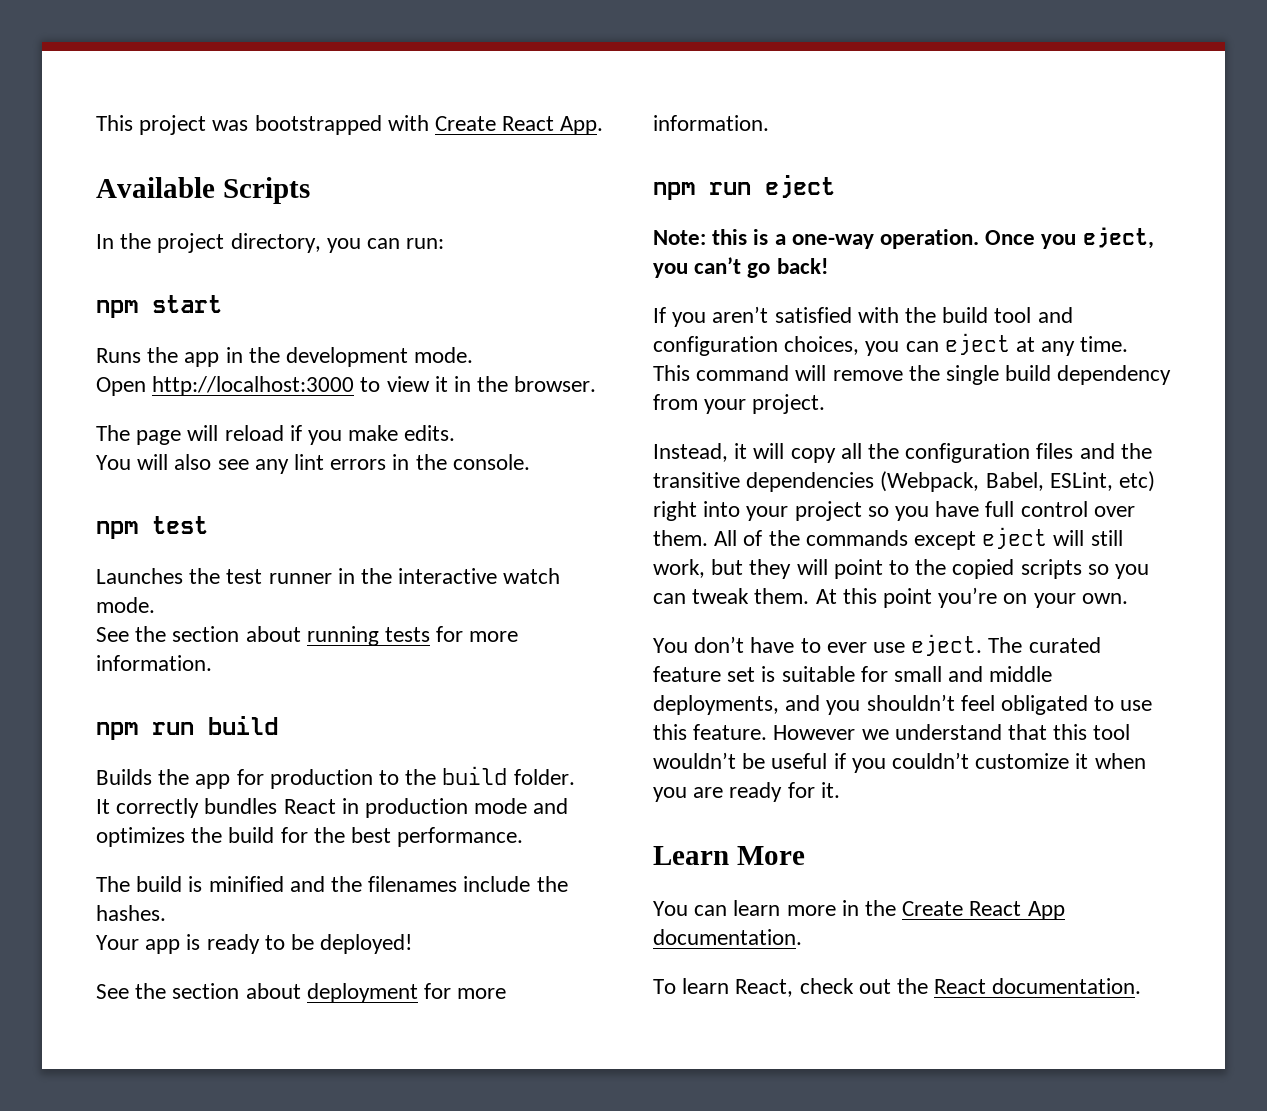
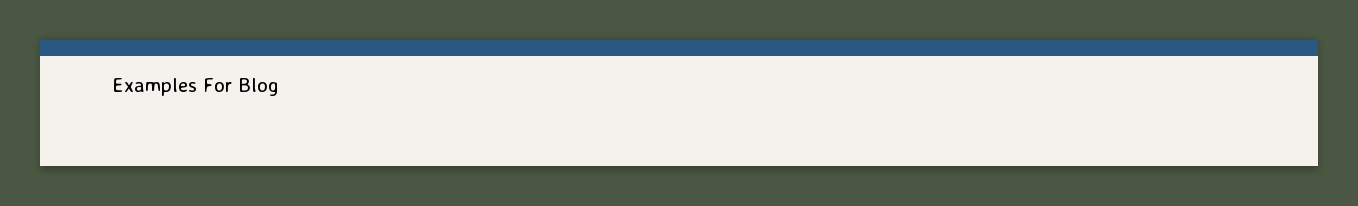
- This project was bootstrapped with Create React App.
- Available Scripts
- In the project directory, you can run:
- npm start
- Runs the app in the development mode.
- Open http://localhost:3000 to view it in the browser.
- The page will reload if you make edits.
- You will also see any lint errors in the console.
- npm test
- Launches the test runner in the interactive watch mode.
- See the section about running tests for more information.
- npm run build
- Builds the app for production to the build folder.
- It correctly bundles React in production mode and optimizes the build for the best performance.
- The build is minified and the filenames include the hashes.
- Your app is ready to be deployed!
- See the section about deployment for more information.
- npm run eject
- Note: this is a one-way operation. Once you eject, you can’t go back!
- If you aren’t satisfied with the build tool and configuration choices, you can eject at any time. This command will remove the single build dependency from your project.
- Instead, it will copy all the configuration files and the transitive dependencies (Webpack, Babel, ESLint, etc) right into your project so you have full control over them. All of the commands except eject will still work, but they will point to the copied scripts so you can tweak them. At this point you’re on your own.
- You don’t have to ever use eject. The curated feature set is suitable for small and middle deployments, and you shouldn’t feel obligated to use this feature. However we understand that this tool wouldn’t be useful if you couldn’t customize it when you are ready for it.
- Learn More
- You can learn more in the Create React App documentation.
- To learn React, check out the React documentation.
+ Examples For Blog

